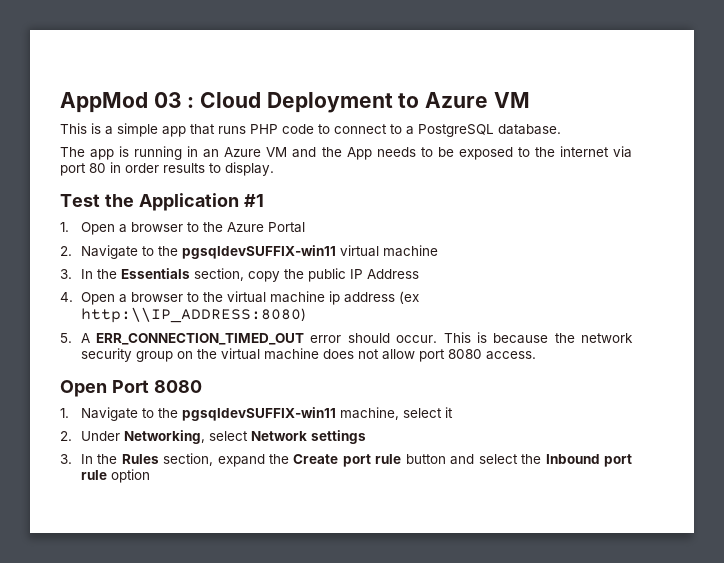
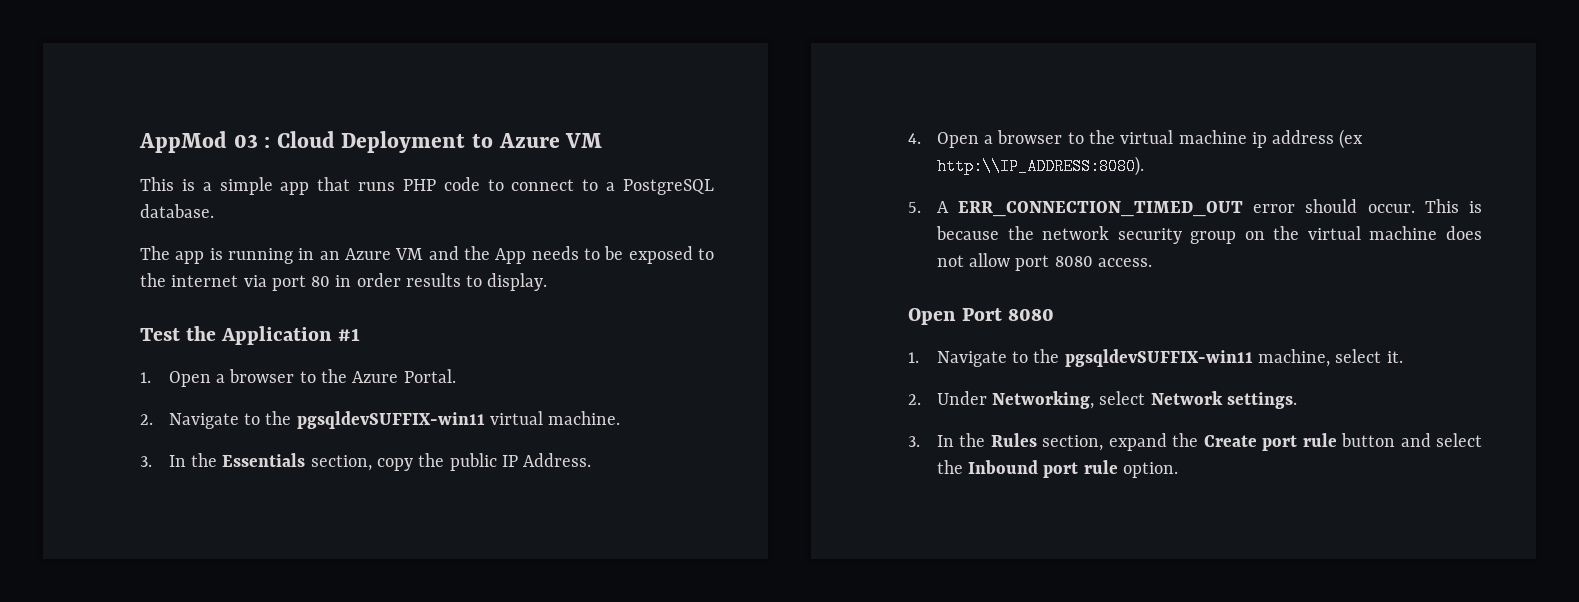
- 1. Open a browser to the Azure Portal
+ 1. Open a browser to the Azure Portal.
- 2. Navigate to the pgsqldevSUFFIX-win11 virtual machine
+ 2. Navigate to the pgsqldevSUFFIX-win11 virtual machine.
- 3. In the Essentials section, copy the public IP Address
+ 3. In the Essentials section, copy the public IP Address.
- 4. Open a browser to the virtual machine ip address (ex http:\\IP_ADDRESS:8080)
+ 4. Open a browser to the virtual machine ip address (ex http:\\IP_ADDRESS:8080).
- 1. Navigate to the pgsqldevSUFFIX-win11 machine, select it
+ 1. Navigate to the pgsqldevSUFFIX-win11 machine, select it.
- 2. Under Networking, select Network settings
+ 2. Under Networking, select Network settings.
- 3. In the Rules section, expand the Create port rule button and select the Inbound port rule option
+ 3. In the Rules section, expand the Create port rule button and select the Inbound port rule option.

